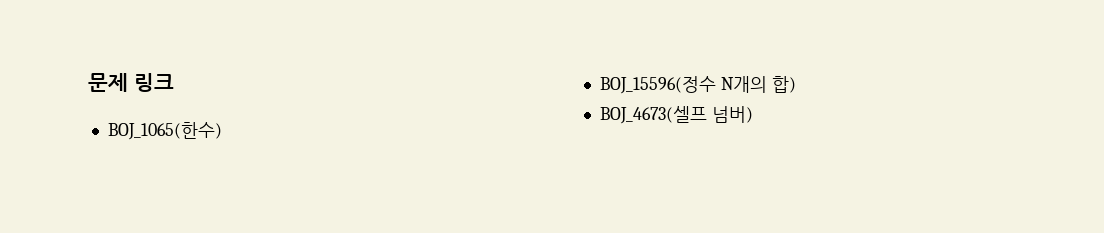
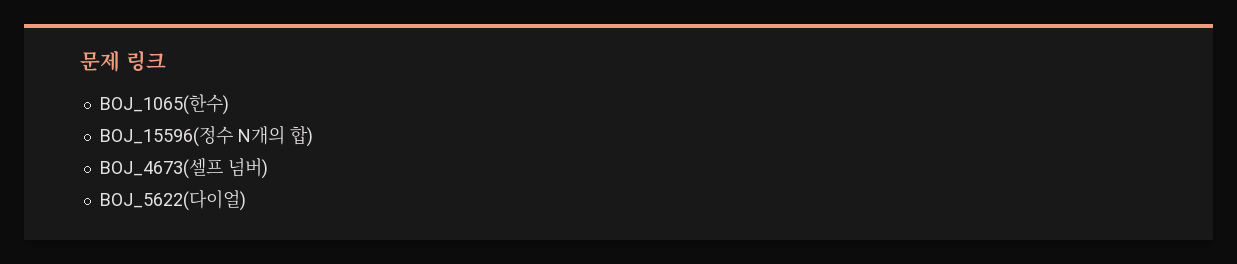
+ BOJ_5622(다이얼)

